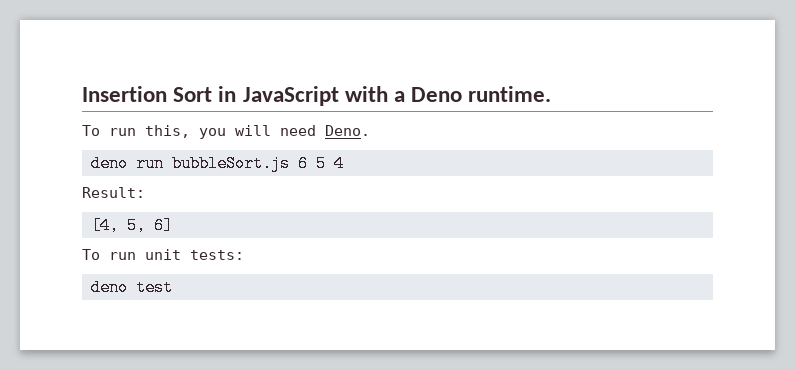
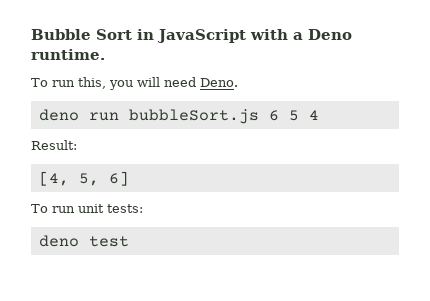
- Insertion Sort in JavaScript with a Deno runtime.
+ Bubble Sort in JavaScript with a Deno runtime.

